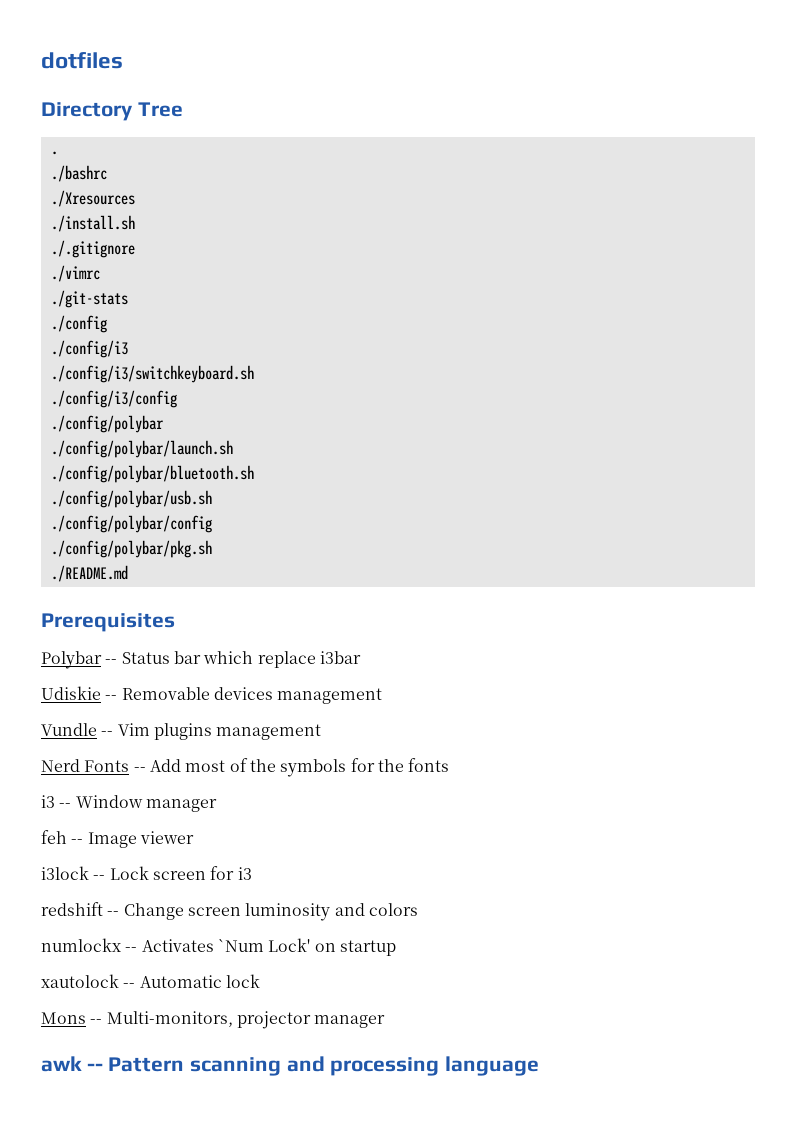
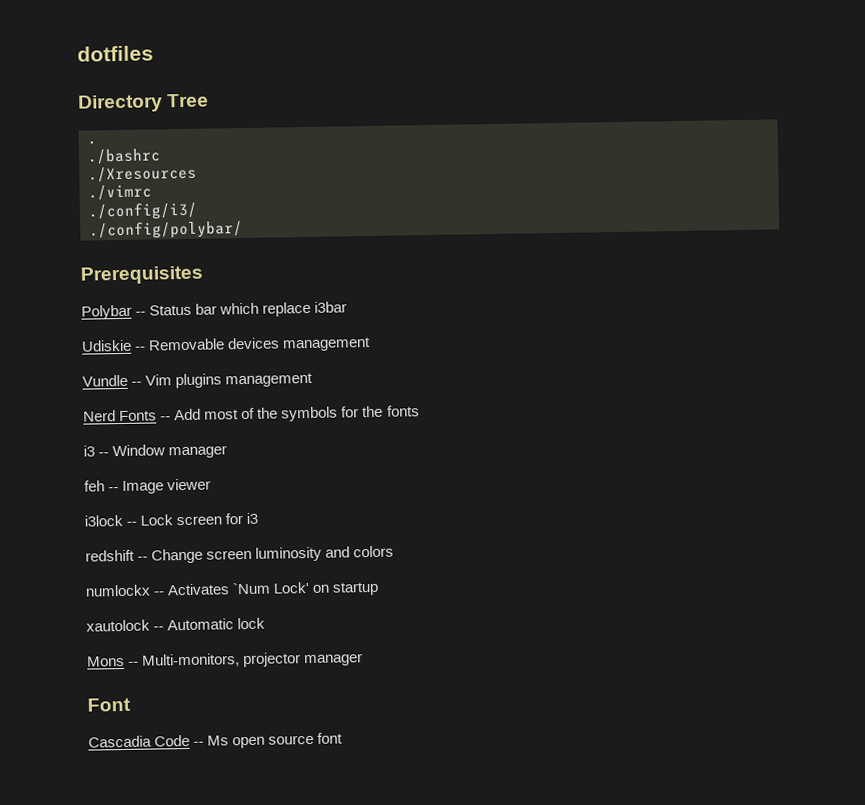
- ./install.sh
- ./.gitignore
- ./git-stats
- ./config
- ./config/i3
- ./config/i3/switchkeyboard.sh
- ./config/i3/config
- ./config/polybar
- ./config/polybar/launch.sh
- ./config/polybar/bluetooth.sh
- ./config/polybar/usb.sh
- ./config/polybar/config
- ./config/polybar/pkg.sh
- ./README.md
+ ./config/i3/
+ ./config/polybar/
- awk -- Pattern scanning and processing language
+ Font
+ Cascadia Code -- Ms open source font

